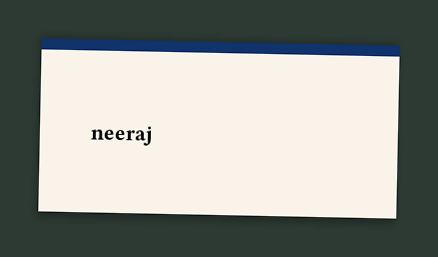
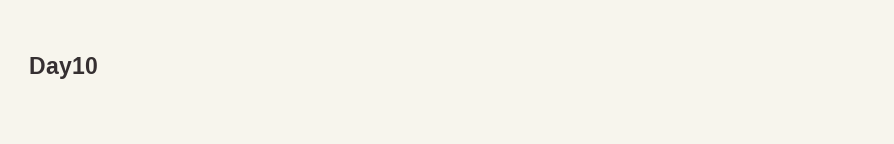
- neeraj
+ Day10

